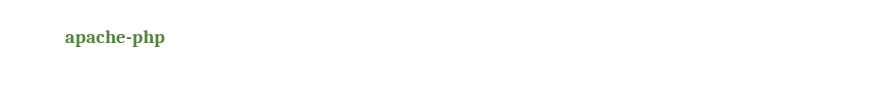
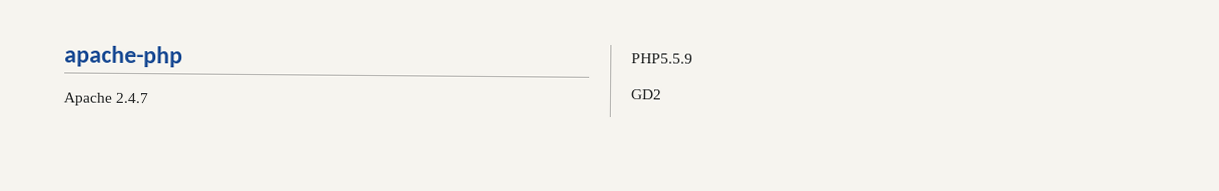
+ Apache 2.4.7
+ PHP5.5.9
+ GD2

